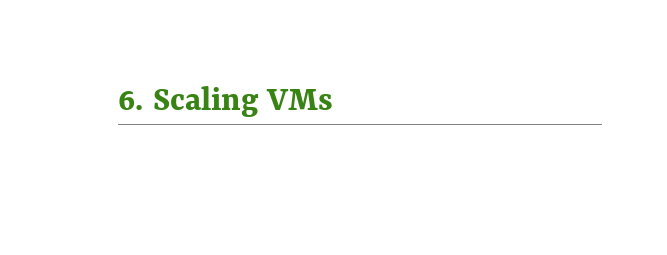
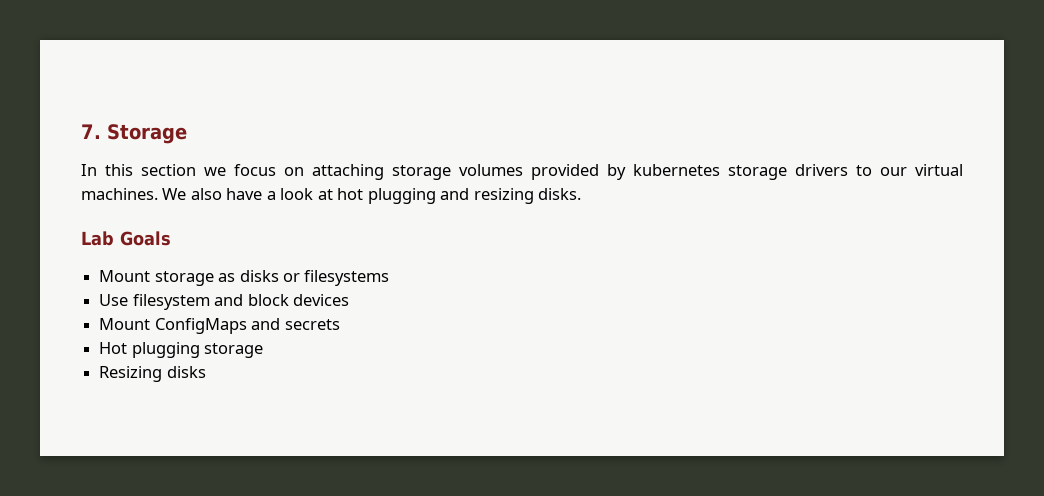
- 6. Scaling VMs
+ 7. Storage
+ In this section we focus on attaching storage volumes provided by kubernetes storage drivers to our virtual machines. We also have a look at hot plugging and resizing disks.
+ Lab Goals
+ Mount storage as disks or filesystems
+ Use filesystem and block devices
+ Mount ConfigMaps and secrets
+ Hot plugging storage
+ Resizing disks

